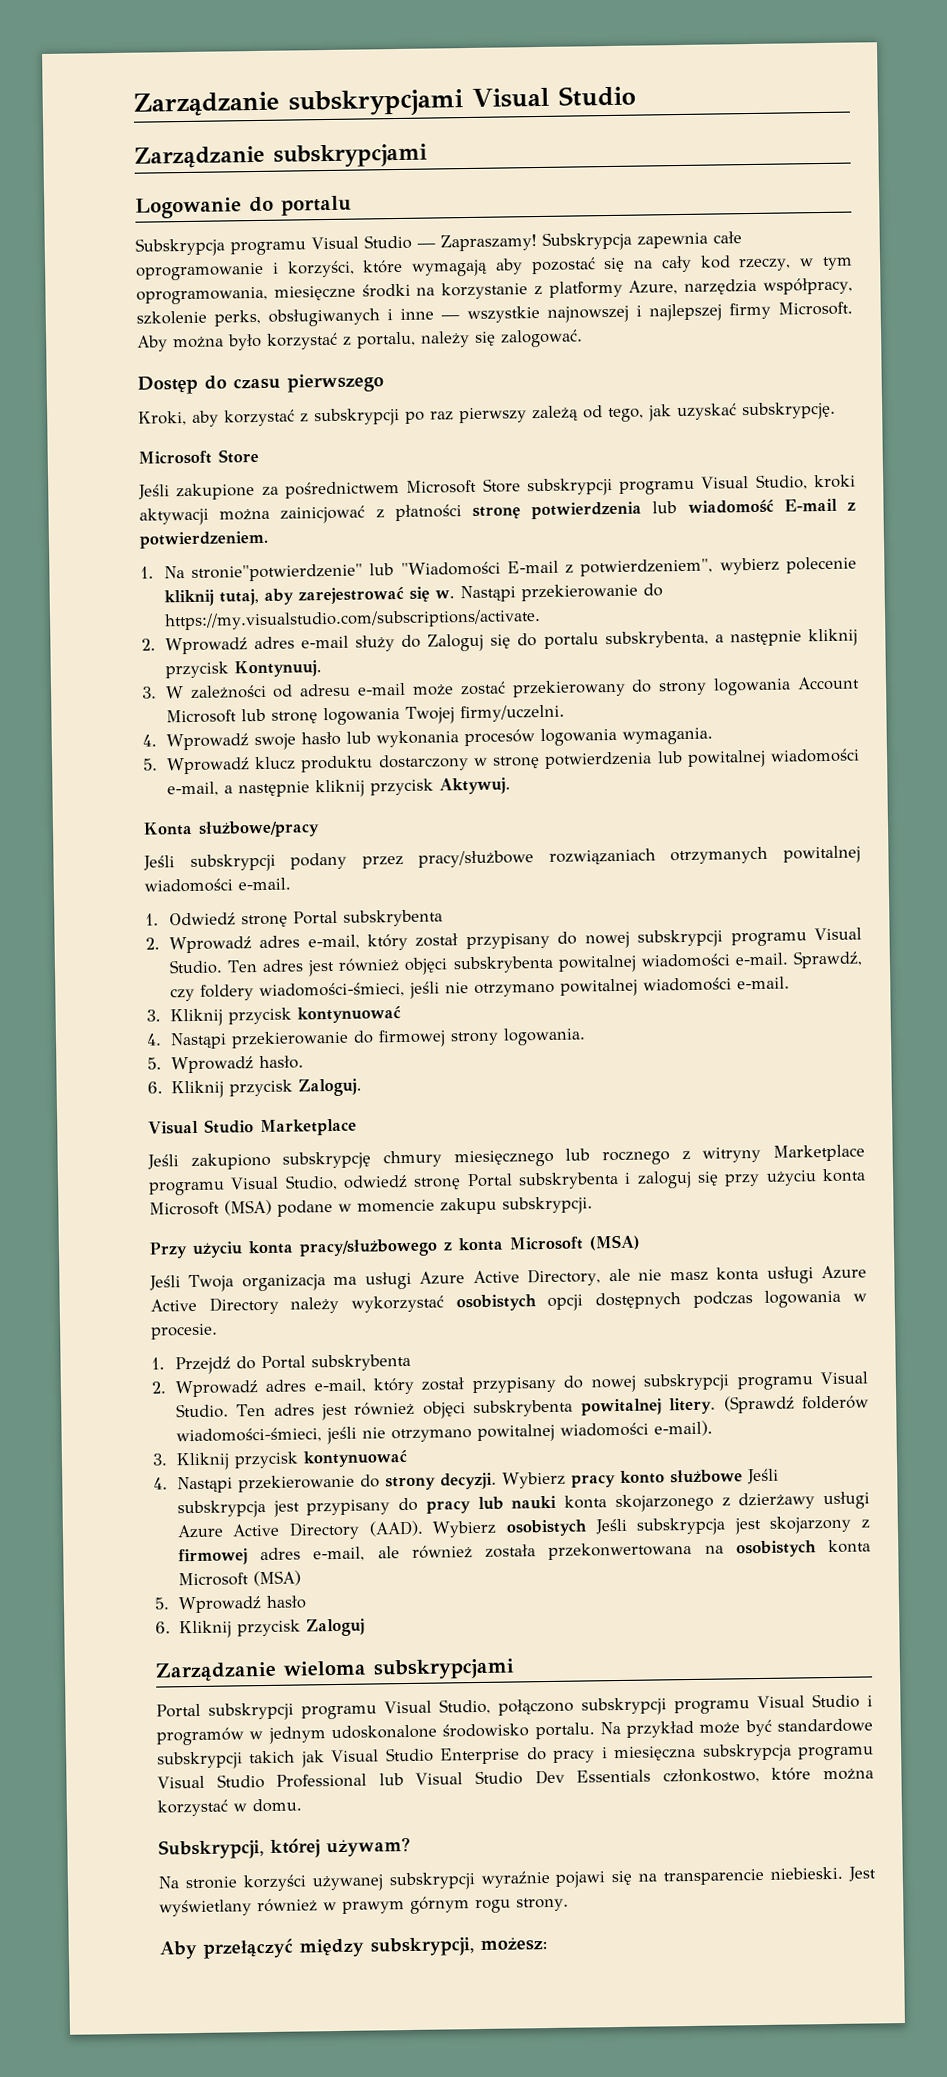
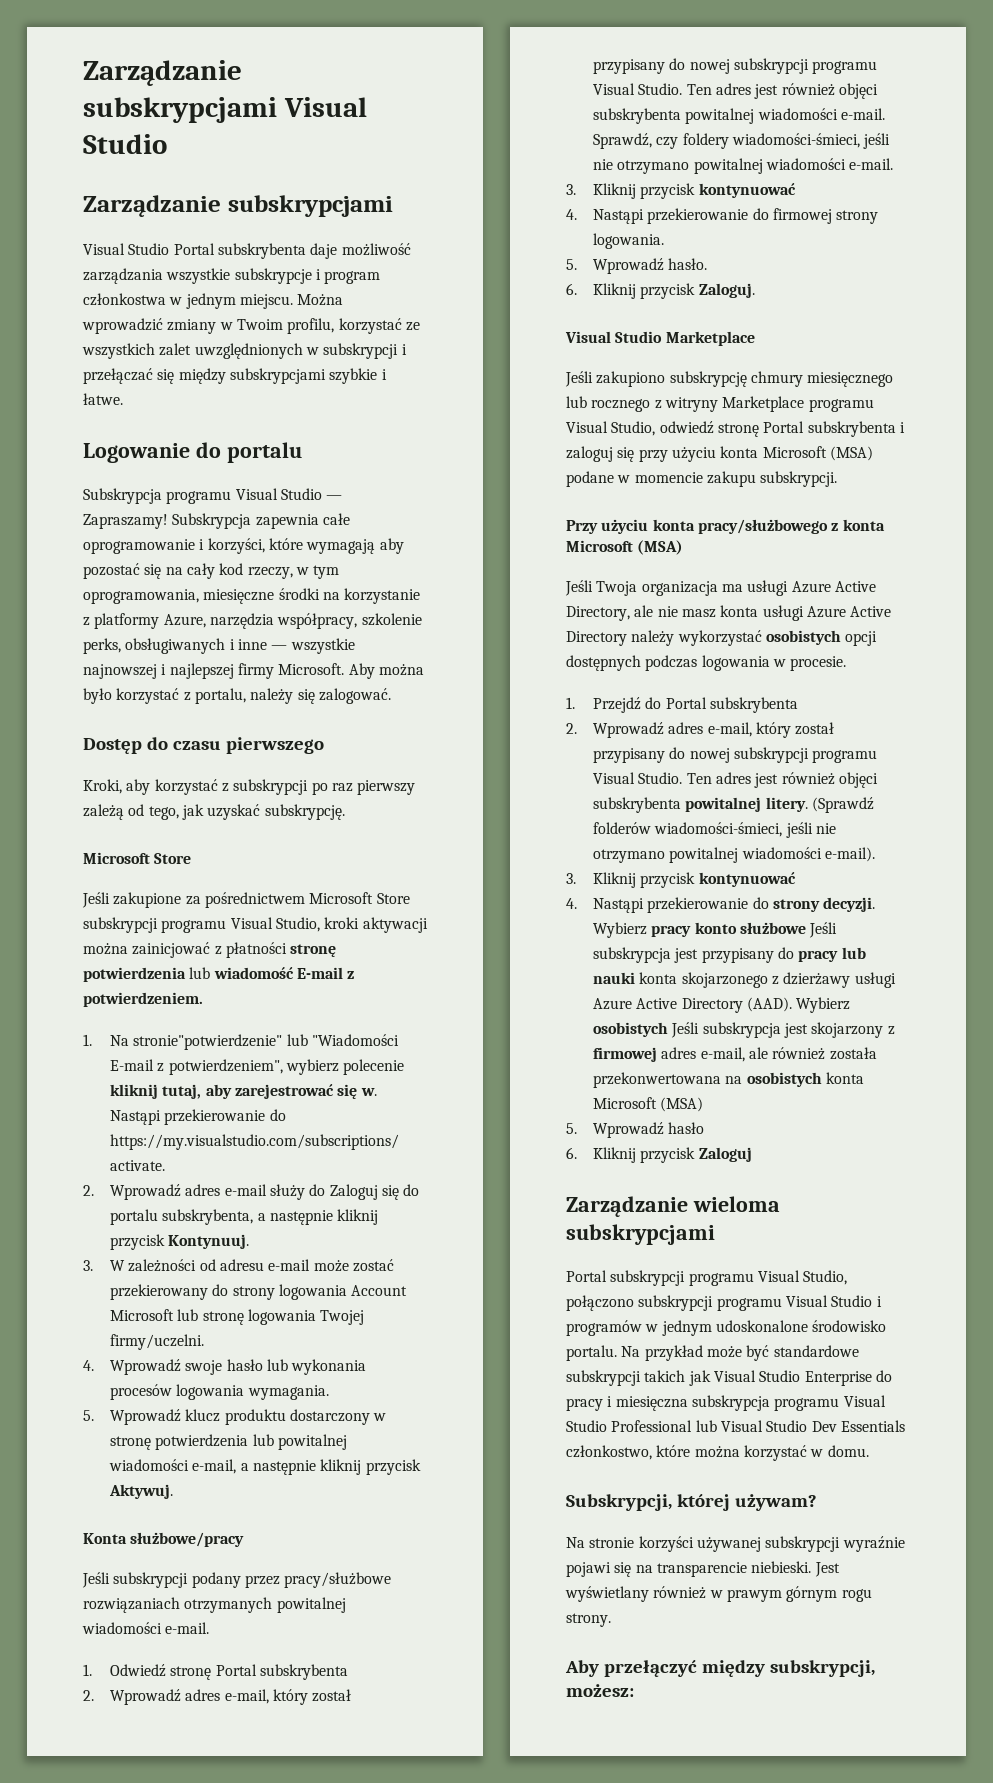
+ Visual Studio Portal subskrybenta daje możliwość zarządzania wszystkie subskrypcje i program członkostwa w jednym miejscu. Można wprowadzić zmiany w Twoim profilu, korzystać ze wszystkich zalet uwzględnionych w subskrypcji i przełączać się między subskrypcjami szybkie i łatwe.

